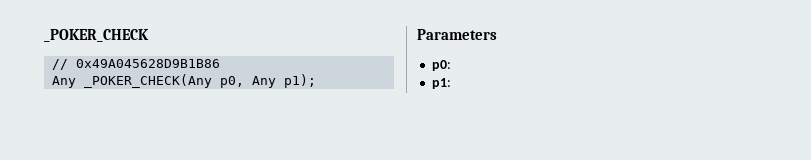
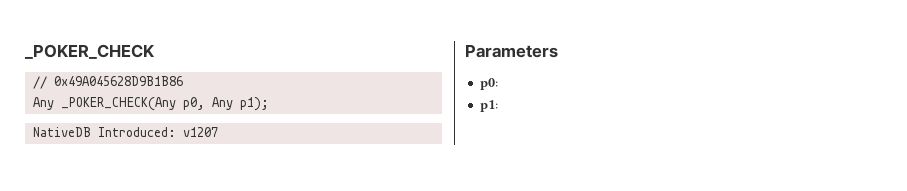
+ NativeDB Introduced: v1207

